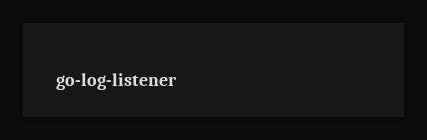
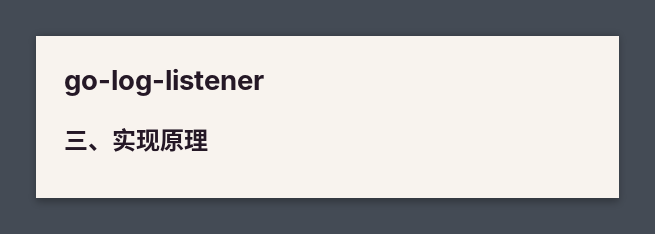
+ 三、实现原理

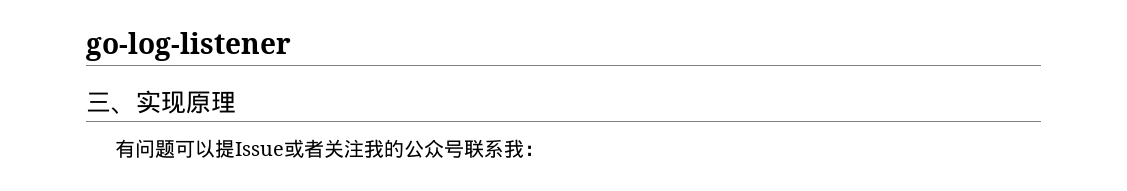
+ 有问题可以提Issue或者关注我的公众号联系我：

